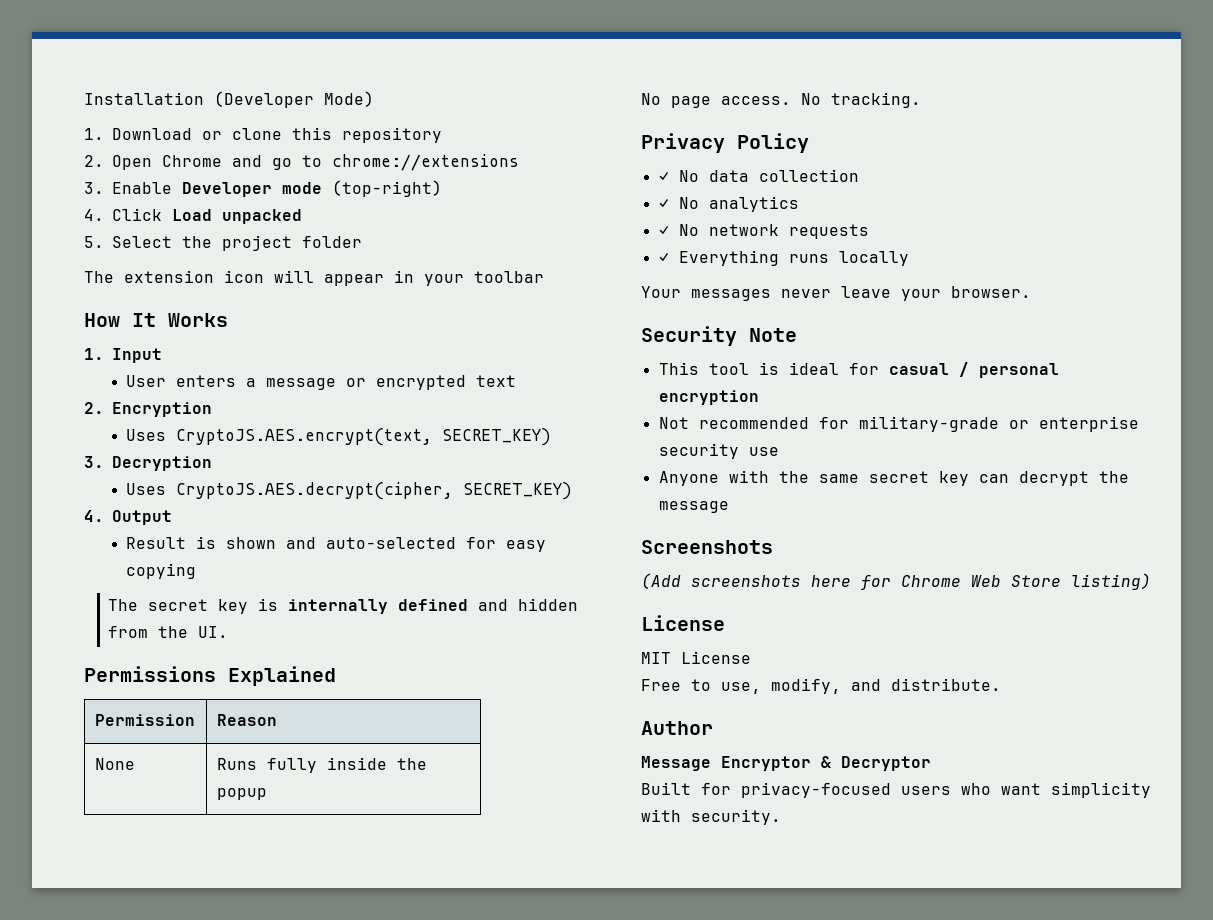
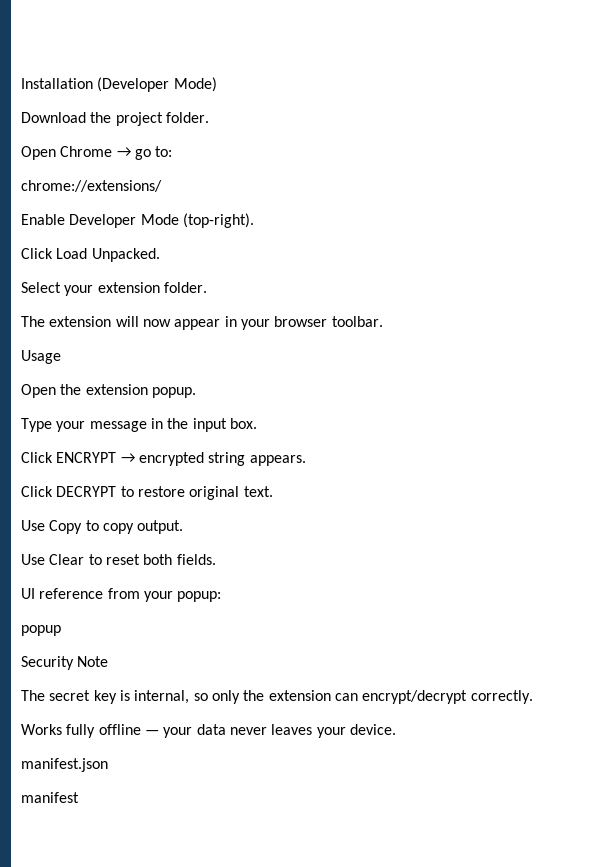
- 1. Download or clone this repository
- 2. Open Chrome and go to chrome://extensions
- 3. Enable Developer mode (top-right)
- 4. Click Load unpacked
- 5. Select the project folder
+ Download the project folder.
+ Open Chrome → go to:
+ chrome://extensions/
+ Enable Developer Mode (top-right).
+ Click Load Unpacked.
+ Select your extension folder.
- The extension icon will appear in your toolbar
- How It Works
- 1. Input
- User enters a message or encrypted text
- 2. Encryption
- Uses CryptoJS.AES.encrypt(text, SECRET_KEY)
- 3. Decryption
- Uses CryptoJS.AES.decrypt(cipher, SECRET_KEY)
- 4. Output
- Result is shown and auto-selected for easy copying
- The secret key is internally defined and hidden from the UI.
- Permissions Explained
- Permission | Reason
- None | Runs fully inside the popup
- No page access. No tracking.
- Privacy Policy
- ✓ No data collection
- ✓ No analytics
- ✓ No network requests
- ✓ Everything runs locally
- Your messages never leave your browser.
+ The extension will now appear in your browser toolbar.
+ Usage
+ Open the extension popup.
+ Type your message in the input box.
+ Click ENCRYPT → encrypted string appears.
+ Click DECRYPT to restore original text.
+ Use Copy to copy output.
+ Use Clear to reset both fields.
+ UI reference from your popup:
+ popup
  Security Note
- This tool is ideal for casual / personal encryption
- Not recommended for military-grade or enterprise security use
- Anyone with the same secret key can decrypt the message
- Screenshots
- (Add screenshots here for Chrome Web Store listing)
- License
- MIT License
- Free to use, modify, and distribute.
- Author
- Message Encryptor & Decryptor
- Built for privacy-focused users who want simplicity with security.
+ The secret key is internal, so only the extension can encrypt/decrypt correctly.
+ Works fully offline — your data never leaves your device.
+ manifest.json
+ manifest

